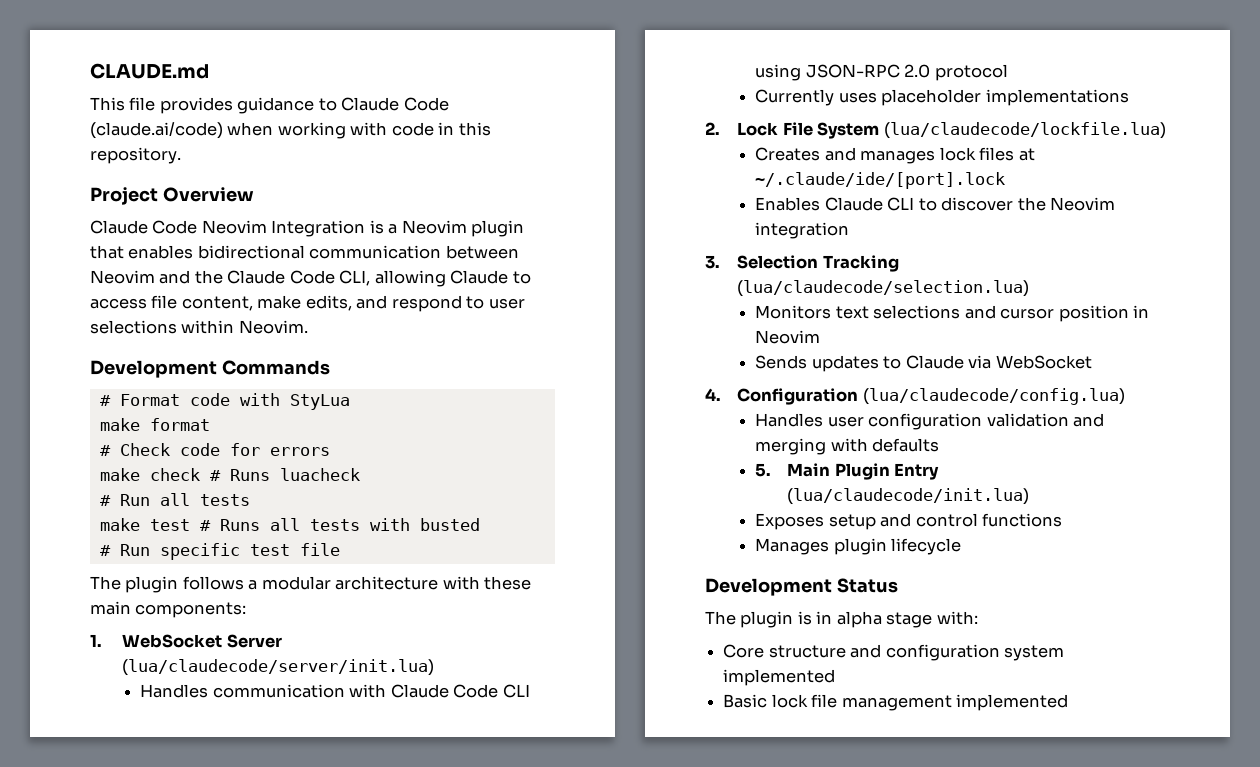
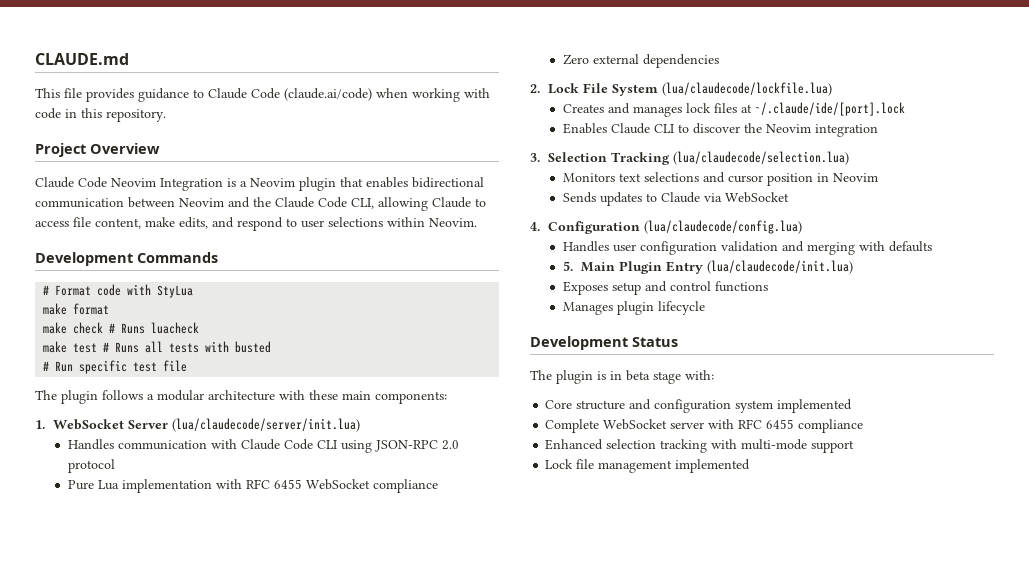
- # Check code for errors
- # Run all tests
- Currently uses placeholder implementations
+ Pure Lua implementation with RFC 6455 WebSocket compliance
+ Zero external dependencies
- The plugin is in alpha stage with:
+ The plugin is in beta stage with:
- Basic lock file management implemented
+ Complete WebSocket server with RFC 6455 compliance
+ Enhanced selection tracking with multi-mode support
+ Lock file management implemented

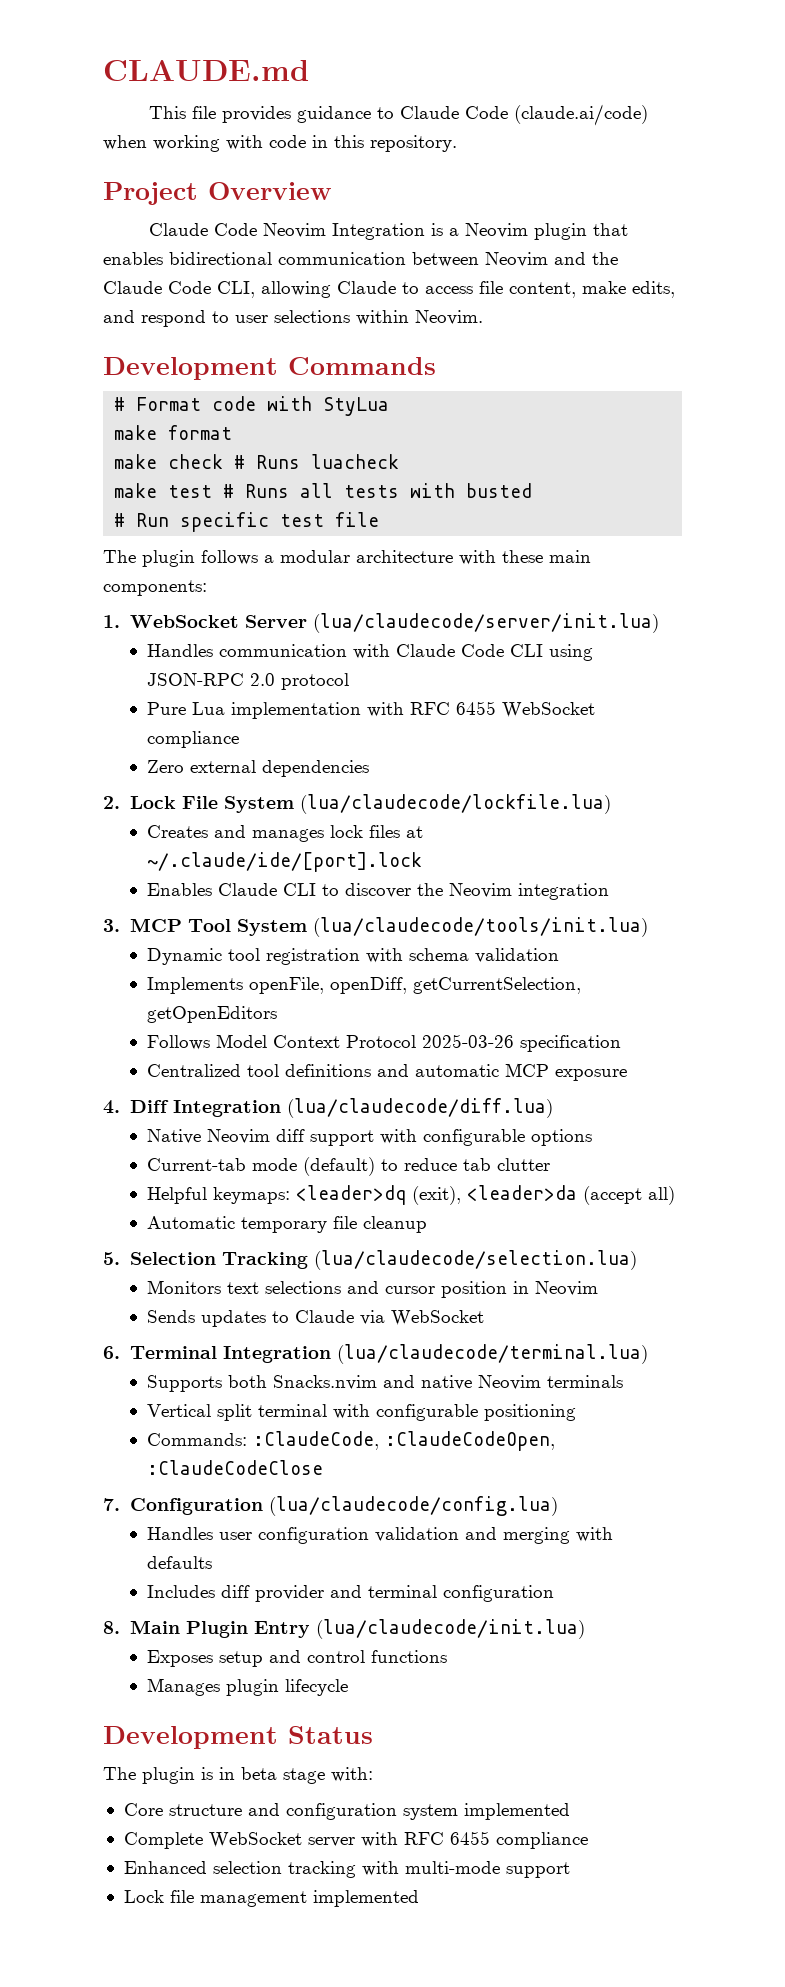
- 3. Selection Tracking (lua/claudecode/selection.lua)
+ 3. MCP Tool System (lua/claudecode/tools/init.lua)
+ Dynamic tool registration with schema validation
+ Implements openFile, openDiff, getCurrentSelection, getOpenEditors
+ Follows Model Context Protocol 2025-03-26 specification
+ Centralized tool definitions and automatic MCP exposure
+ 4. Diff Integration (lua/claudecode/diff.lua)
+ Native Neovim diff support with configurable options
+ Current-tab mode (default) to reduce tab clutter
+ Helpful keymaps: <leader>dq (exit), <leader>da (accept all)
+ Automatic temporary file cleanup
+ 5. Selection Tracking (lua/claudecode/selection.lua)
- 4. Configuration (lua/claudecode/config.lua)
+ 6. Terminal Integration (lua/claudecode/terminal.lua)
+ Supports both Snacks.nvim and native Neovim terminals
+ Vertical split terminal with configurable positioning
+ Commands: :ClaudeCode, :ClaudeCodeOpen, :ClaudeCodeClose
+ 7. Configuration (lua/claudecode/config.lua)
- 5. Main Plugin Entry (lua/claudecode/init.lua)
+ Includes diff provider and terminal configuration
+ 8. Main Plugin Entry (lua/claudecode/init.lua)

